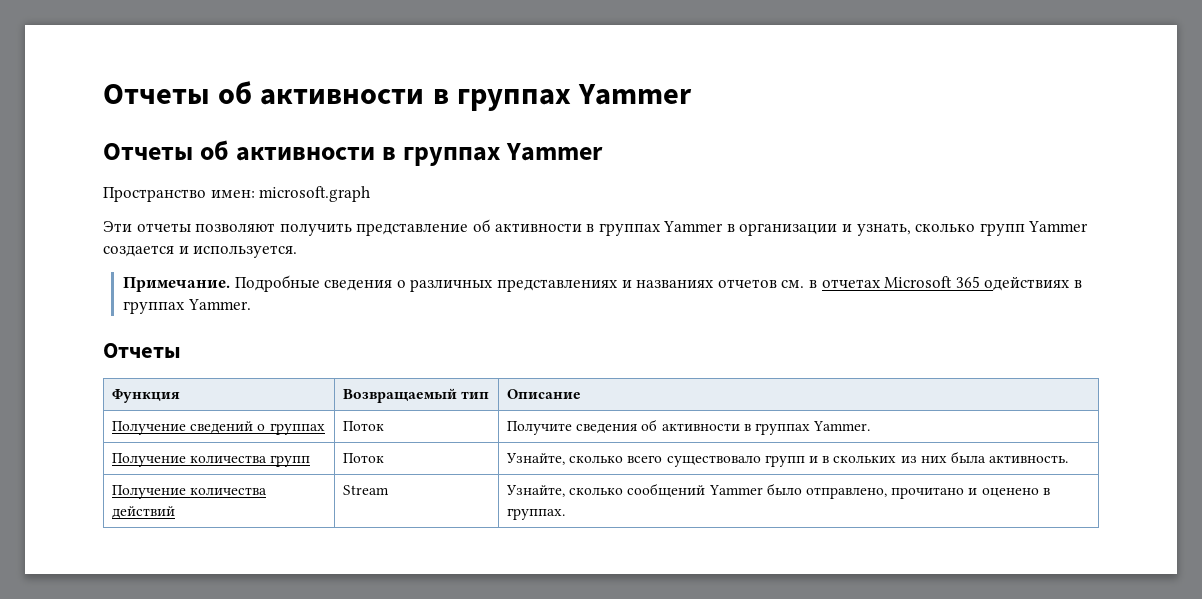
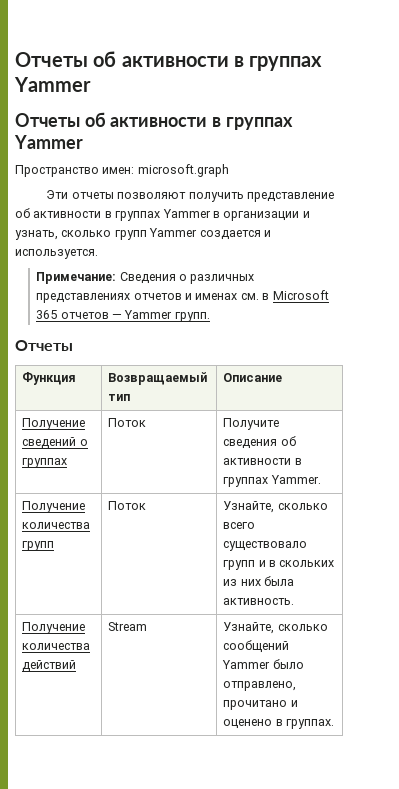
- Примечание. Подробные сведения о различных представлениях и названиях отчетов см. в отчетах Microsoft 365 одействиях в группах Yammer.
+ Примечание: Сведения о различных представлениях отчетов и именах см. в Microsoft 365 отчетов — Yammer групп.

